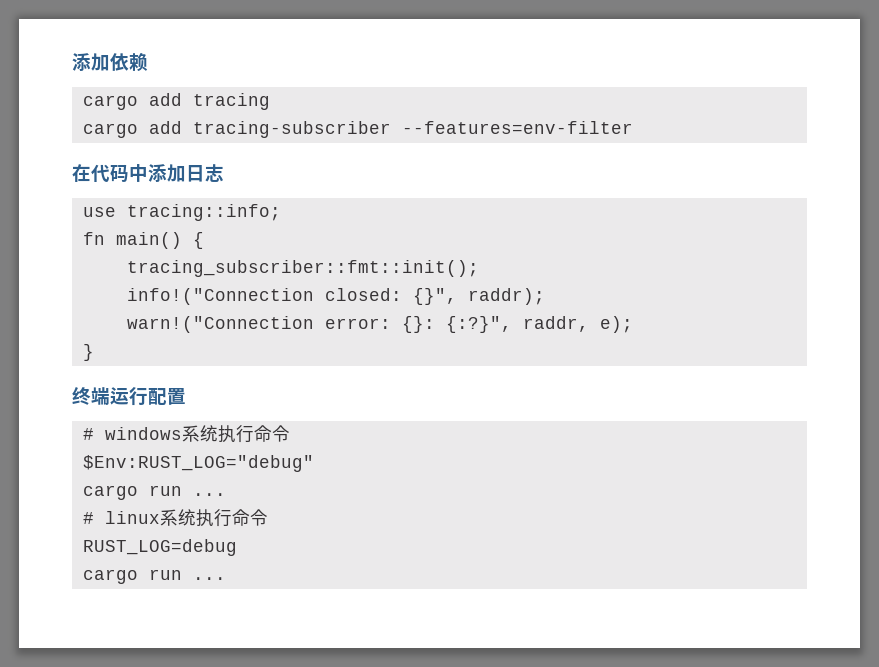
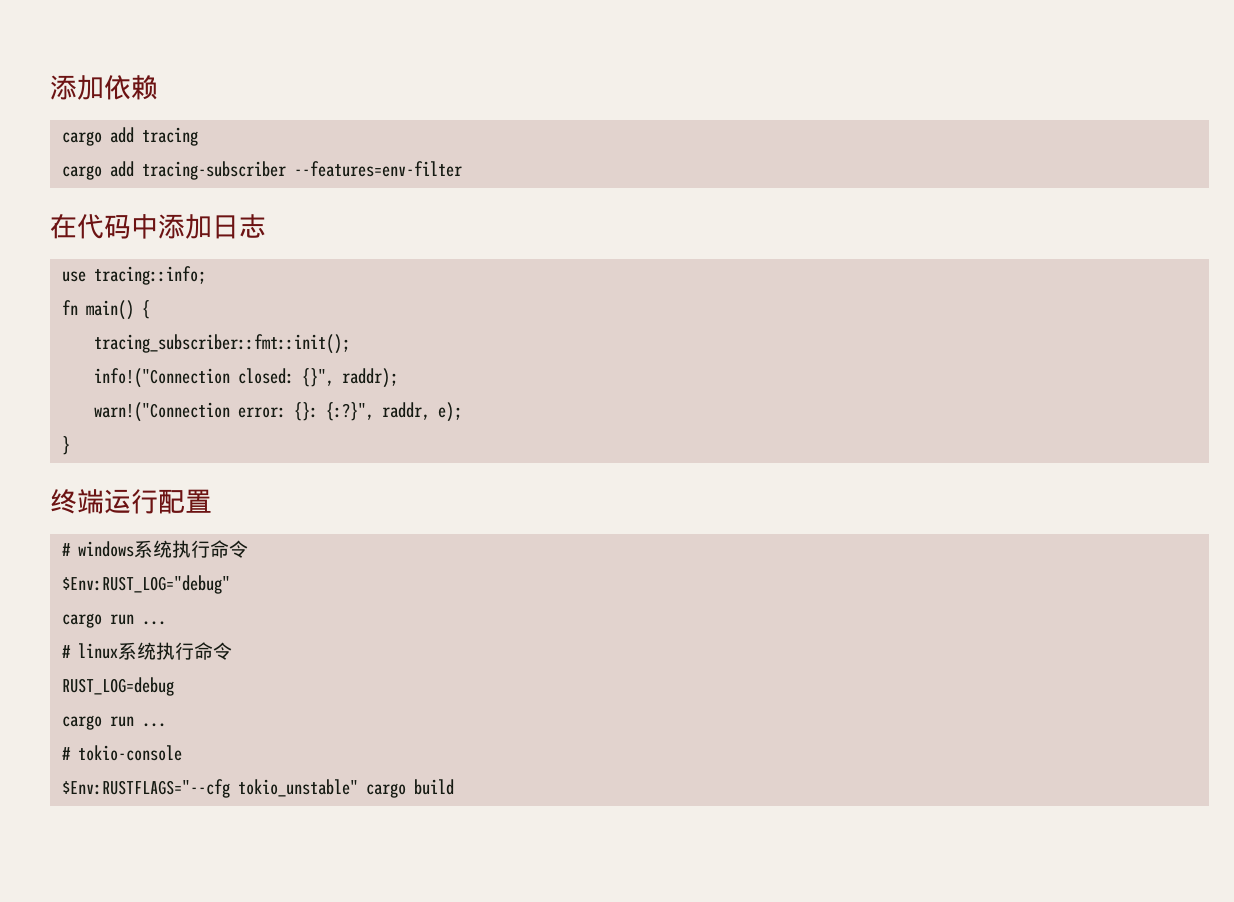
+ # tokio-console
+ $Env:RUSTFLAGS="--cfg tokio_unstable" cargo build

